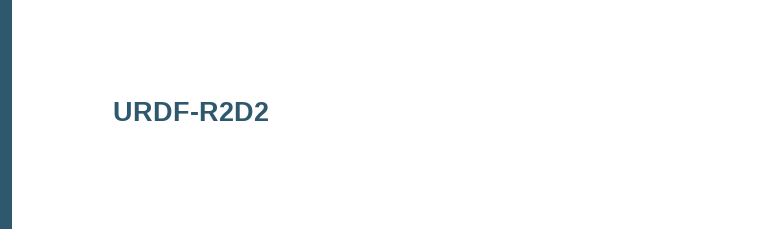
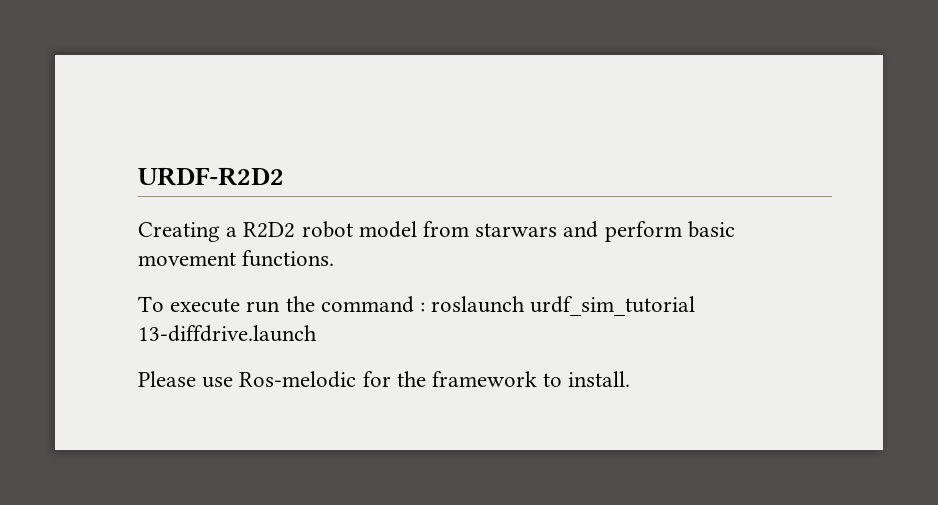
+ Creating a R2D2 robot model from starwars and perform basic movement functions.
+ To execute run the command : roslaunch urdf_sim_tutorial 13-diffdrive.launch
+ Please use Ros-melodic for the framework to install.

